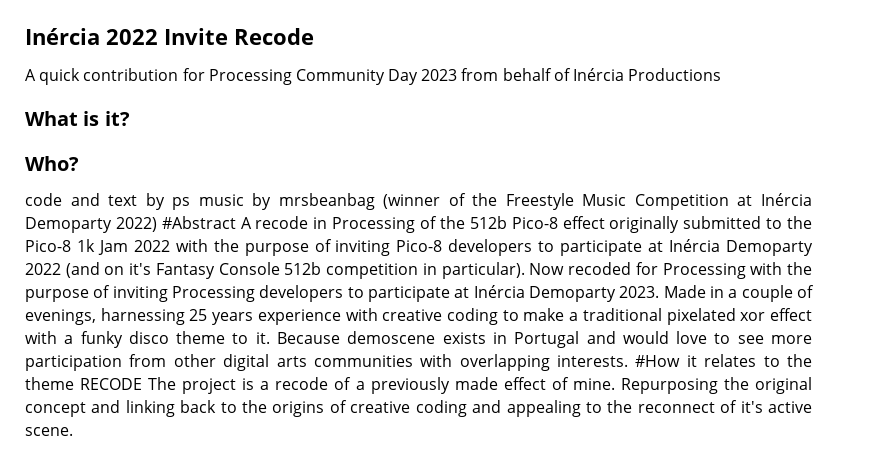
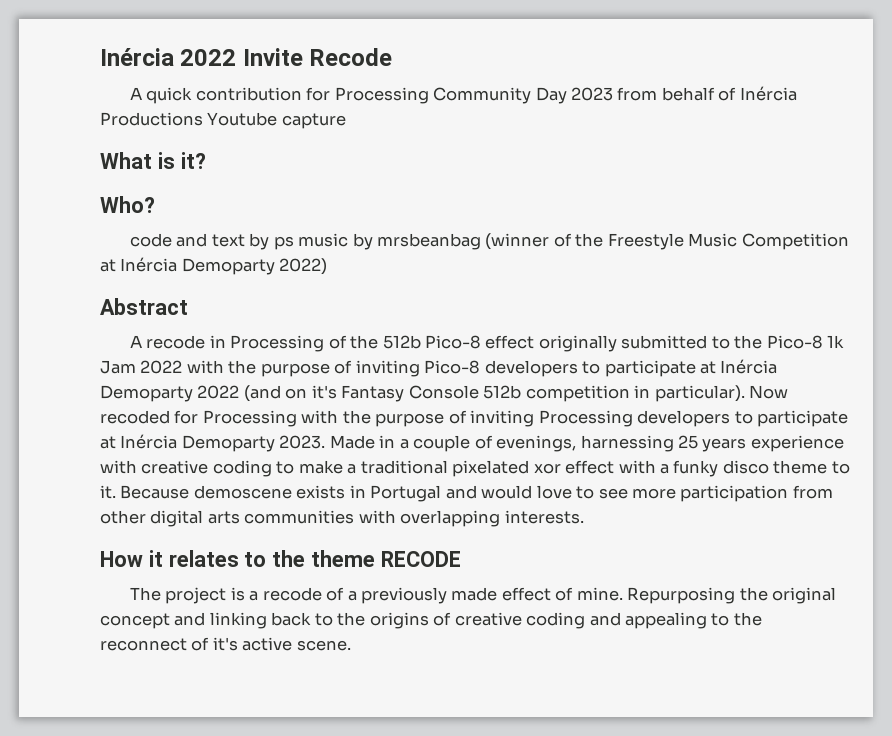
- A quick contribution for Processing Community Day 2023 from behalf of Inércia Productions
+ A quick contribution for Processing Community Day 2023 from behalf of Inércia Productions Youtube capture
- code and text by ps music by mrsbeanbag (winner of the Freestyle Music Competition at Inércia Demoparty 2022) #Abstract A recode in Processing of the 512b Pico-8 effect originally submitted to the Pico-8 1k Jam 2022 with the purpose of inviting Pico-8 developers to participate at Inércia Demoparty 2022 (and on it's Fantasy Console 512b competition in particular).
+ code and text by ps music by mrsbeanbag (winner of the Freestyle Music Competition at Inércia Demoparty 2022)
+ Abstract
+ A recode in Processing of the 512b Pico-8 effect originally submitted to the Pico-8 1k Jam 2022 with the purpose of inviting Pico-8 developers to participate at Inércia Demoparty 2022 (and on it's Fantasy Console 512b competition in particular).
- Because demoscene exists in Portugal and would love to see more participation from other digital arts communities with overlapping interests. #How it relates to the theme RECODE The project is a recode of a previously made effect of mine.
+ Because demoscene exists in Portugal and would love to see more participation from other digital arts communities with overlapping interests.
+ How it relates to the theme RECODE
+ The project is a recode of a previously made effect of mine.

